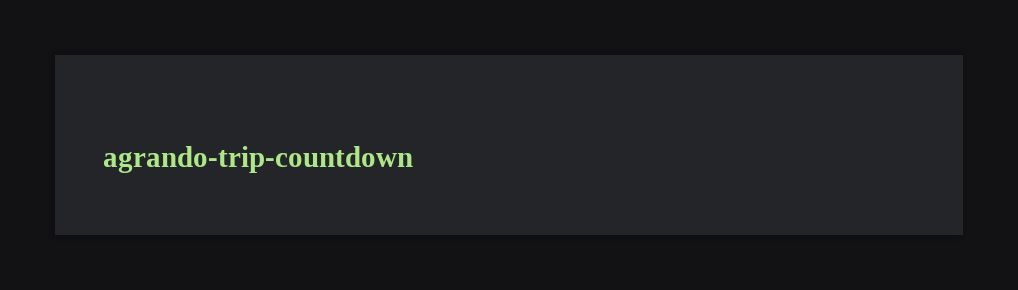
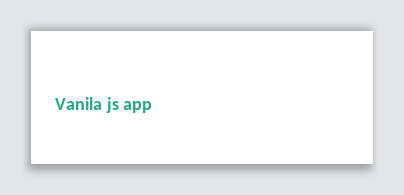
- agrando-trip-countdown
+ Vanila js app

